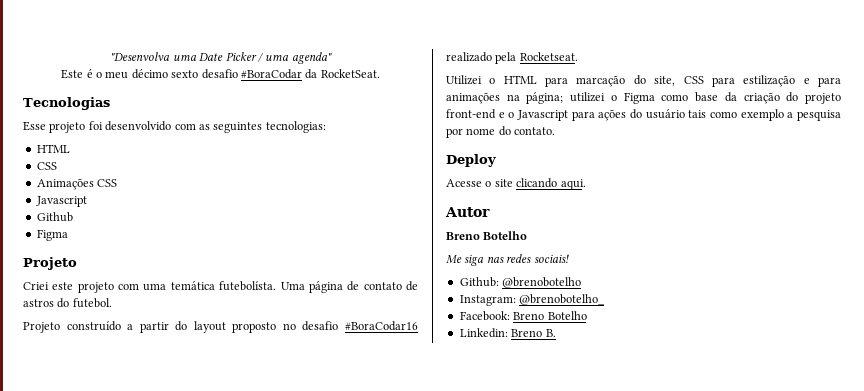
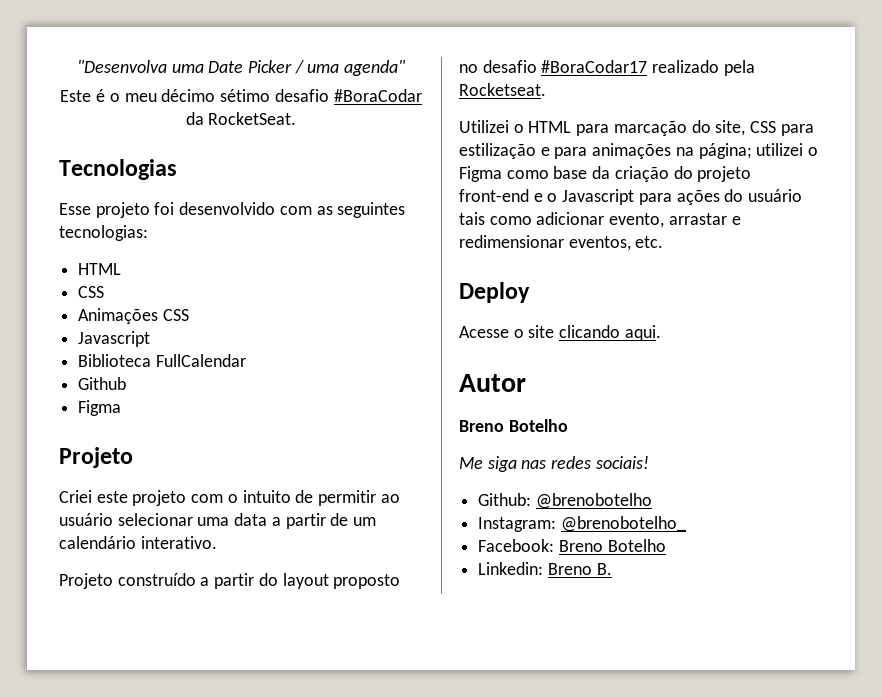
- Este é o meu décimo sexto desafio #BoraCodar da RocketSeat.
+ Este é o meu décimo sétimo desafio #BoraCodar da RocketSeat.
+ Biblioteca FullCalendar
- Criei este projeto com uma temática futebolísta. Uma página de contato de astros do futebol.
+ Criei este projeto com o intuito de permitir ao usuário selecionar uma data a partir de um calendário interativo.
- Projeto construído a partir do layout proposto no desafio #BoraCodar16 realizado pela Rocketseat.
+ Projeto construído a partir do layout proposto no desafio #BoraCodar17 realizado pela Rocketseat.
- Utilizei o HTML para marcação do site, CSS para estilização e para animações na página; utilizei o Figma como base da criação do projeto front-end e o Javascript para ações do usuário tais como exemplo a pesquisa por nome do contato.
+ Utilizei o HTML para marcação do site, CSS para estilização e para animações na página; utilizei o Figma como base da criação do projeto front-end e o Javascript para ações do usuário tais como adicionar evento, arrastar e redimensionar eventos, etc.

